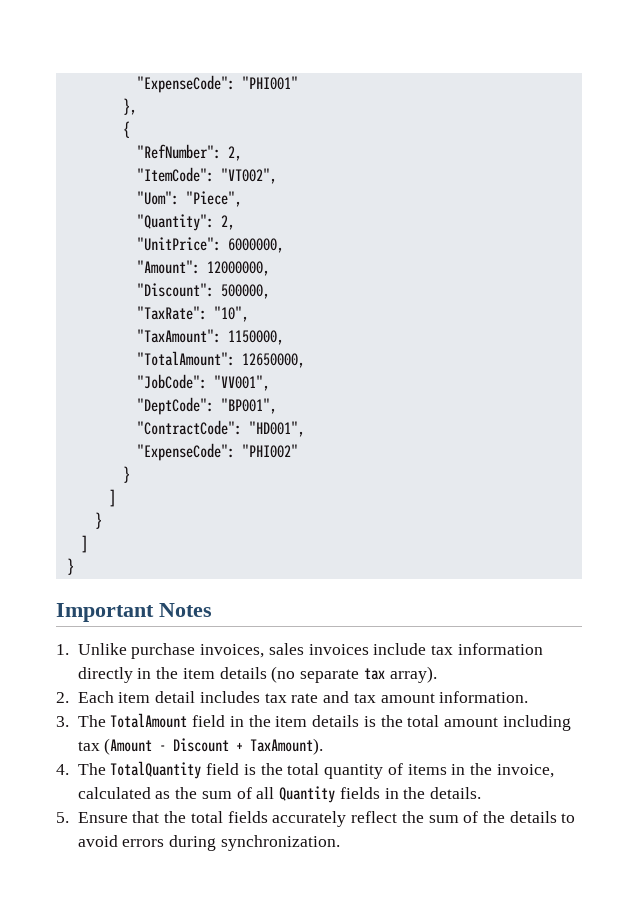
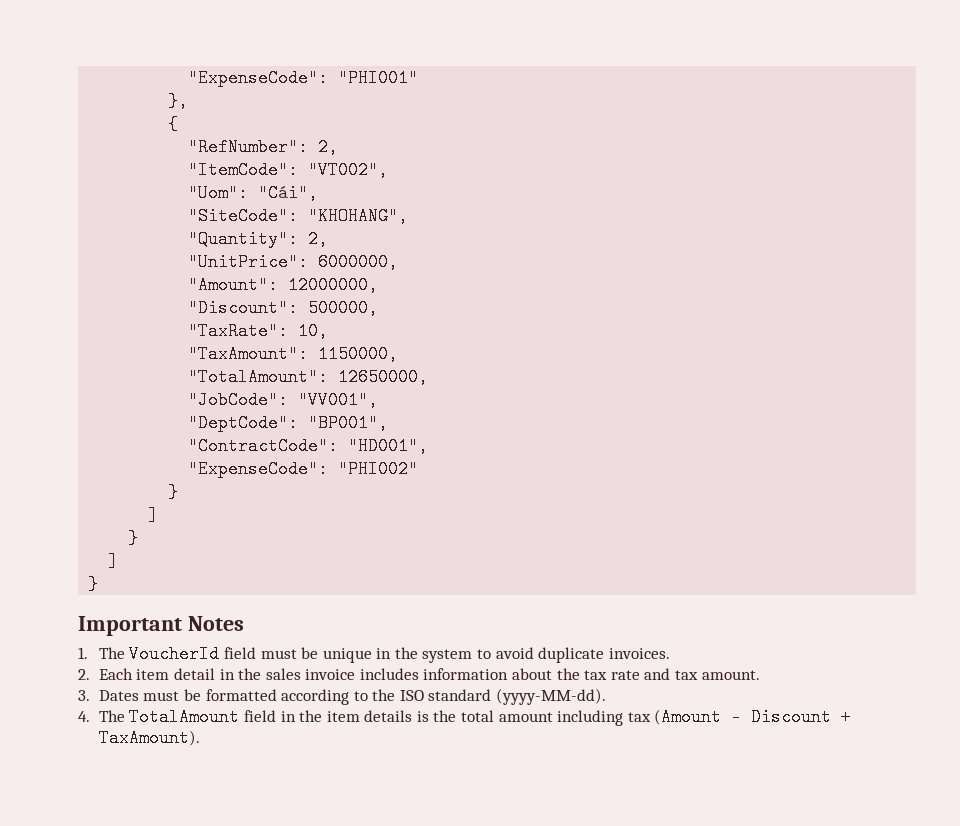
- "Uom": "Piece",
+ "Uom": "Cái",
+ "SiteCode": "KHOHANG",
- "TaxRate": "10",
+ "TaxRate": 10,
- 1. Unlike purchase invoices, sales invoices include tax information directly in the item details (no separate tax array).
- 2. Each item detail includes tax rate and tax amount information.
- 3. The TotalAmount field in the item details is the total amount including tax (Amount - Discount + TaxAmount).
+ 1. The VoucherId field must be unique in the system to avoid duplicate invoices.
+ 2. Each item detail in the sales invoice includes information about the tax rate and tax amount.
+ 3. Dates must be formatted according to the ISO standard (yyyy-MM-dd).
+ 4. The TotalAmount field in the item details is the total amount including tax (Amount - Discount + TaxAmount).
- 4. The TotalQuantity field is the total quantity of items in the invoice, calculated as the sum of all Quantity fields in the details.
- 5. Ensure that the total fields accurately reflect the sum of the details to avoid errors during synchronization.

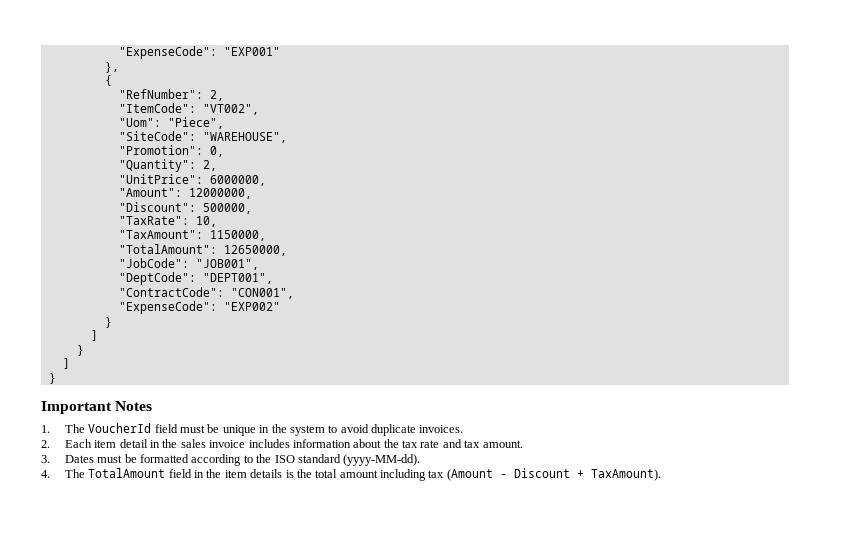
- "ExpenseCode": "PHI001"
+ "ExpenseCode": "EXP001"
- "Uom": "Cái",
+ "Uom": "Piece",
- "SiteCode": "KHOHANG",
+ "SiteCode": "WAREHOUSE",
+ "Promotion": 0,
- "JobCode": "VV001",
+ "JobCode": "JOB001",
- "DeptCode": "BP001",
+ "DeptCode": "DEPT001",
- "ContractCode": "HD001",
- "ExpenseCode": "PHI002"
+ "ContractCode": "CON001",
+ "ExpenseCode": "EXP002"

